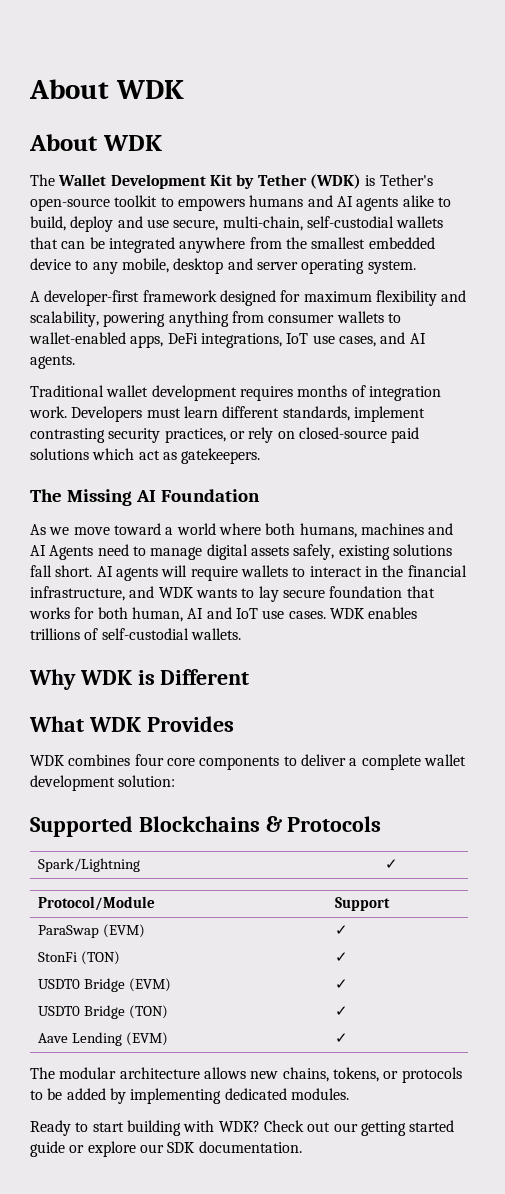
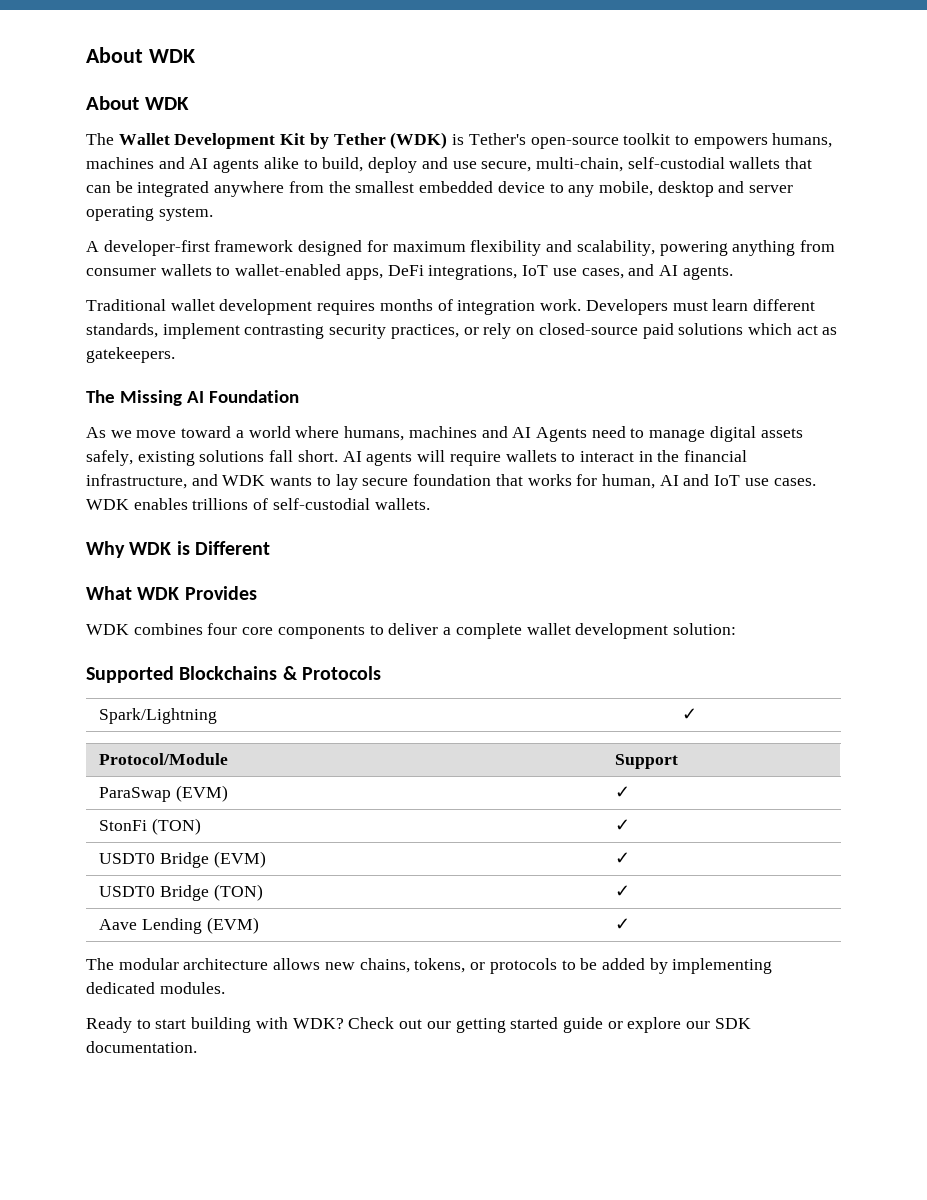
- The Wallet Development Kit by Tether (WDK) is Tether's open-source toolkit to empowers humans and AI agents alike to build, deploy and use secure, multi-chain, self-custodial wallets that can be integrated anywhere from the smallest embedded device to any mobile, desktop and server operating system.
+ The Wallet Development Kit by Tether (WDK) is Tether's open-source toolkit to empowers humans, machines and AI agents alike to build, deploy and use secure, multi-chain, self-custodial wallets that can be integrated anywhere from the smallest embedded device to any mobile, desktop and server operating system.
- As we move toward a world where both humans, machines and AI Agents need to manage digital assets safely, existing solutions fall short.
+ As we move toward a world where humans, machines and AI Agents need to manage digital assets safely, existing solutions fall short.
- AI agents will require wallets to interact in the financial infrastructure, and WDK wants to lay secure foundation that works for both human, AI and IoT use cases.
+ AI agents will require wallets to interact in the financial infrastructure, and WDK wants to lay secure foundation that works for human, AI and IoT use cases.

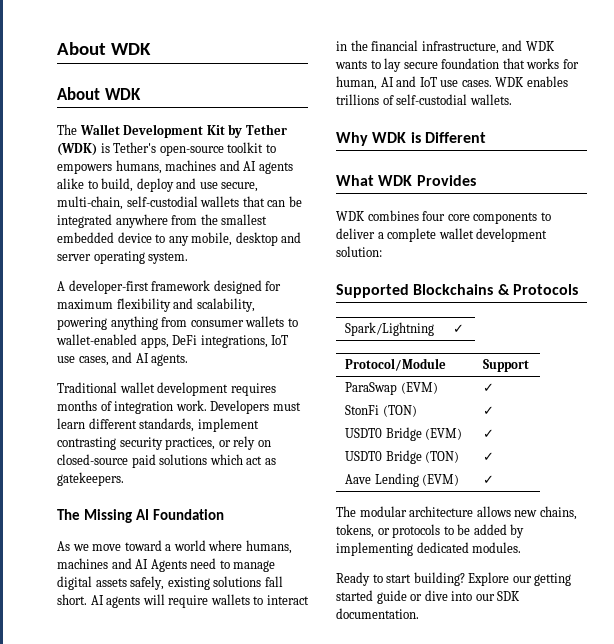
- Ready to start building with WDK? Check out our getting started guide or explore our SDK documentation.
+ Ready to start building? Explore our getting started guide or dive into our SDK documentation.

